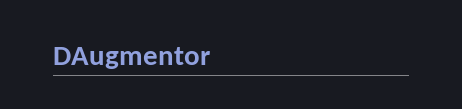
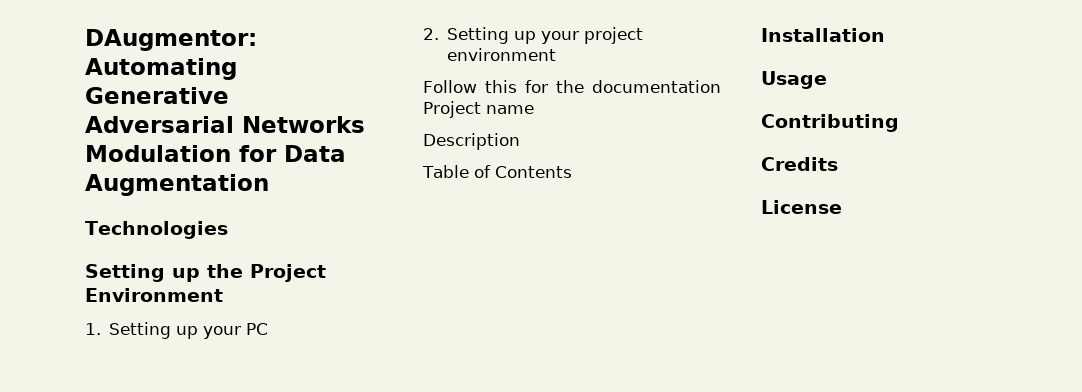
- DAugmentor
+ DAugmentor: Automating Generative Adversarial Networks Modulation for Data Augmentation
+ Technologies
+ Setting up the Project Environment
+ 1. Setting up your PC
+ 2. Setting up your project environment
+ Follow this for the documentation Project name
+ Description
+ Table of Contents
+ Installation
+ Usage
+ Contributing
+ Credits
+ License

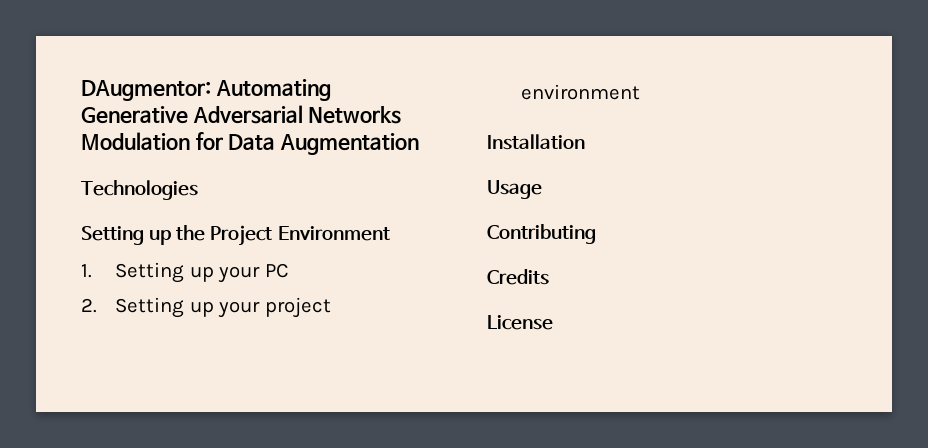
- Follow this for the documentation Project name
- Description
- Table of Contents

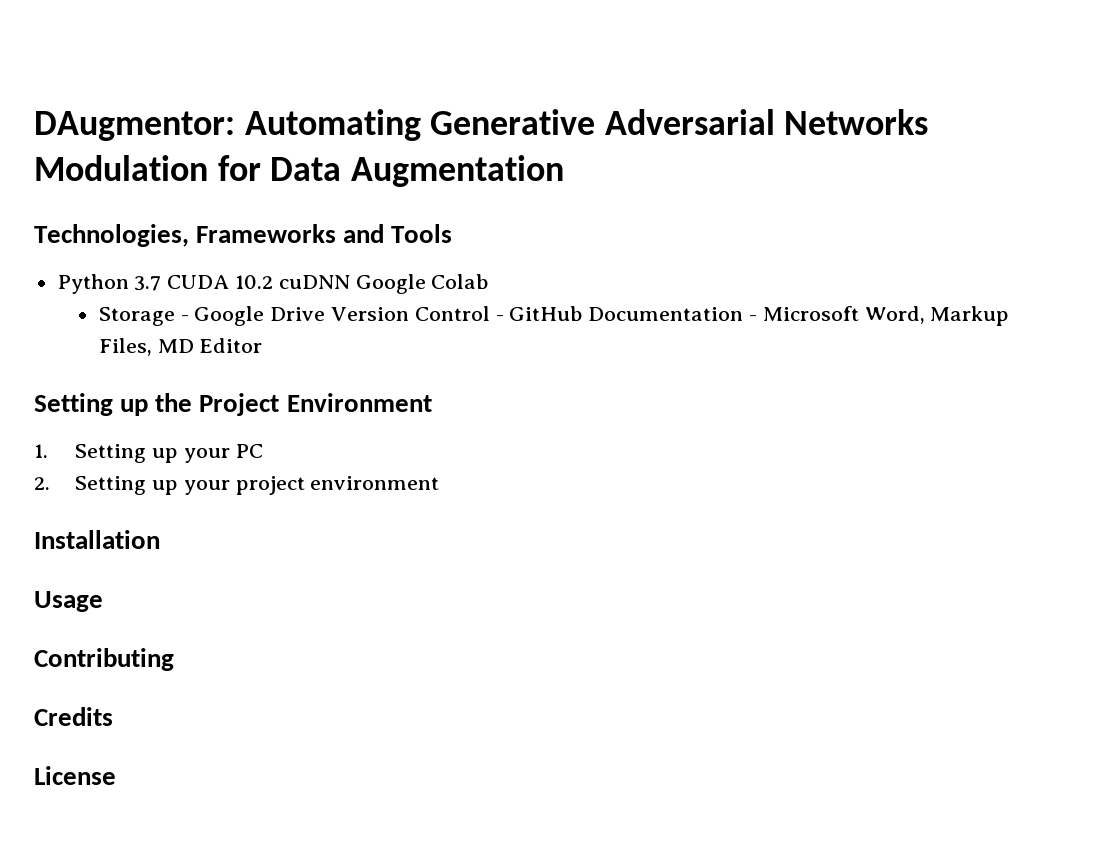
- Technologies
+ Technologies, Frameworks and Tools
+ Python 3.7 CUDA 10.2 cuDNN Google Colab
+ Storage - Google Drive Version Control - GitHub Documentation - Microsoft Word, Markup Files, MD Editor

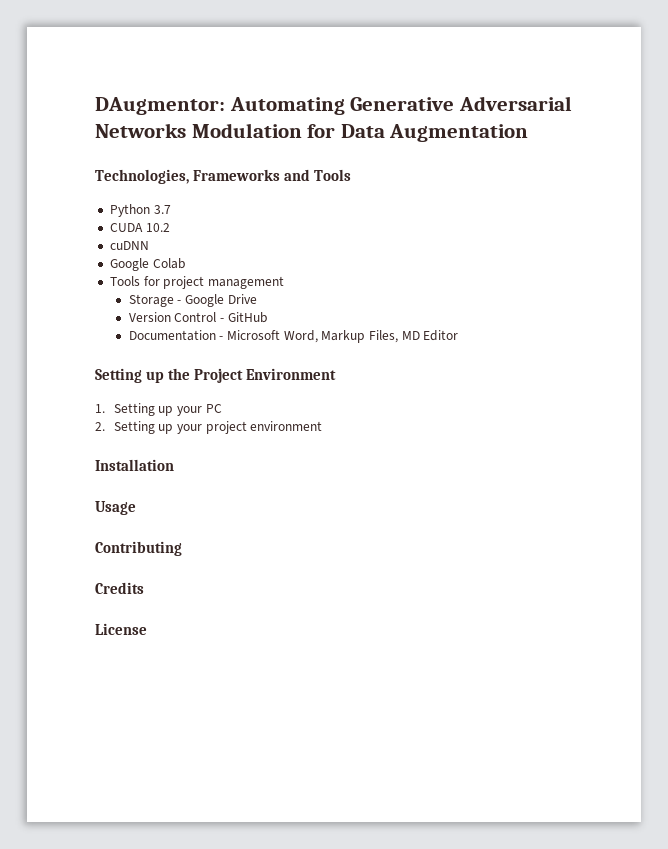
- Python 3.7 CUDA 10.2 cuDNN Google Colab
+ Python 3.7
+ CUDA 10.2
+ cuDNN
+ Google Colab
+ Tools for project management
- Storage - Google Drive Version Control - GitHub Documentation - Microsoft Word, Markup Files, MD Editor
+ Storage - Google Drive
+ Version Control - GitHub
+ Documentation - Microsoft Word, Markup Files, MD Editor

